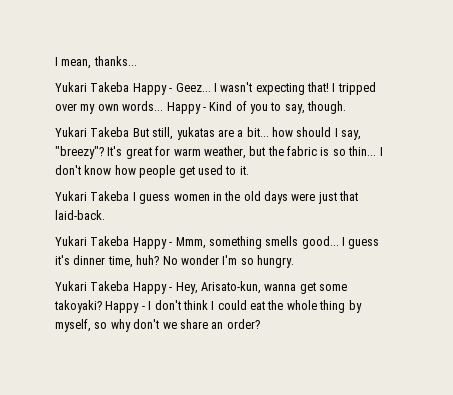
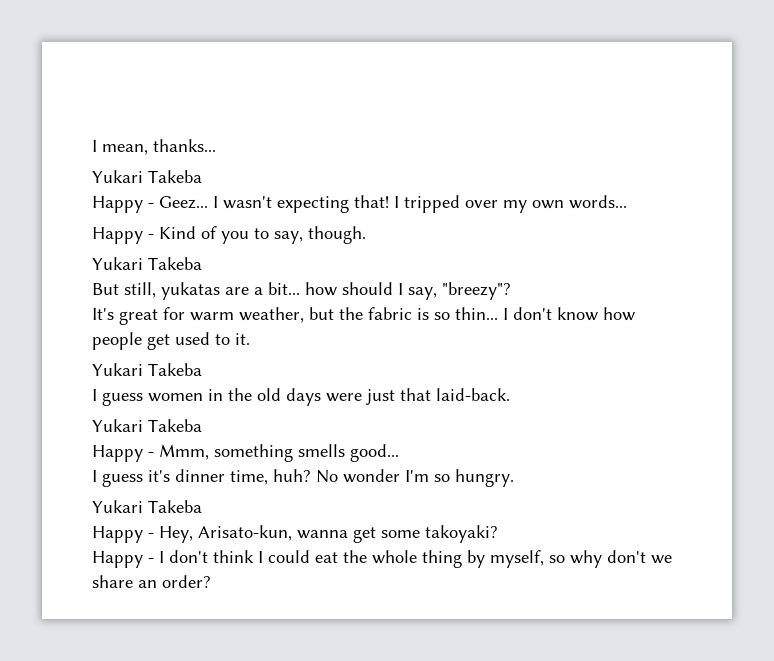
  I mean, thanks...
- Yukari Takeba Happy - Geez...
+ Yukari Takeba
+ Happy - Geez...
- I tripped over my own words... Happy - Kind of you to say, though.
- Yukari Takeba But still, yukatas are a bit... how should I say, "breezy"? It's great for warm weather, but the fabric is so thin...
+ I tripped over my own words...
+ Happy - Kind of you to say, though.
+ Yukari Takeba
+ But still, yukatas are a bit... how should I say, "breezy"?
+ It's great for warm weather, but the fabric is so thin...
  I don't know how people get used to it.
- Yukari Takeba I guess women in the old days were just that laid-back.
- Yukari Takeba Happy - Mmm, something smells good... I guess it's dinner time, huh?
+ Yukari Takeba
+ I guess women in the old days were just that laid-back.
+ Yukari Takeba
+ Happy - Mmm, something smells good...
+ I guess it's dinner time, huh?
  No wonder I'm so hungry.
- Yukari Takeba Happy - Hey, Arisato-kun, wanna get some takoyaki? Happy - I don't think I could eat the whole thing by myself, so why don't we share an order?
+ Yukari Takeba
+ Happy - Hey, Arisato-kun, wanna get some takoyaki?
+ Happy - I don't think I could eat the whole thing by myself, so why don't we share an order?

